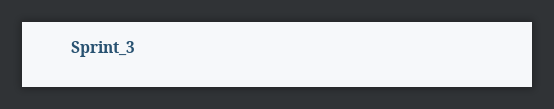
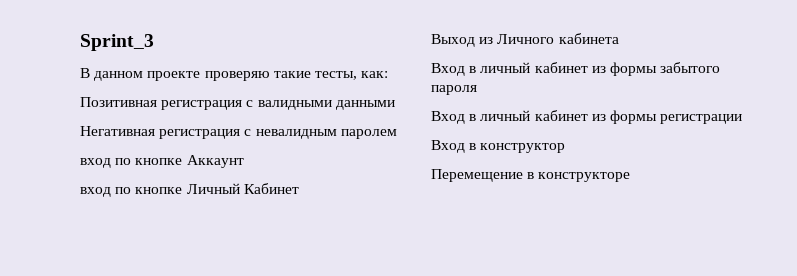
+ В данном проекте проверяю такие тесты, как:
+ Позитивная регистрация с валидными данными
+ Негативная регистрация с невалидным паролем
+ вход по кнопке Аккаунт
+ вход по кнопке Личный Кабинет
+ Выход из Личного кабинета
+ Вход в личный кабинет из формы забытого пароля
+ Вход в личный кабинет из формы регистрации
+ Вход в конструктор
+ Перемещение в конструкторе

